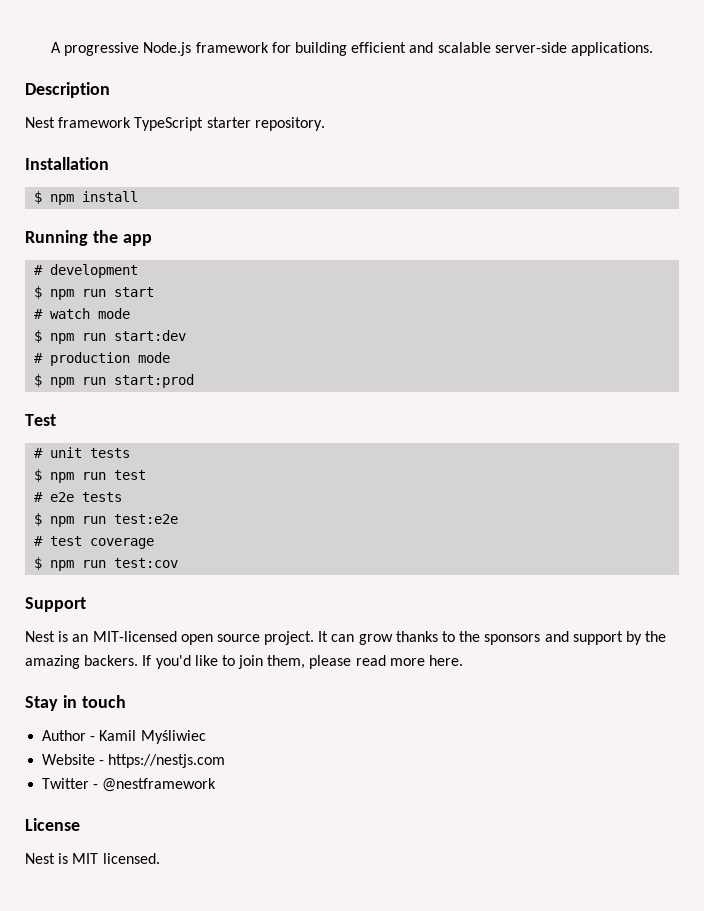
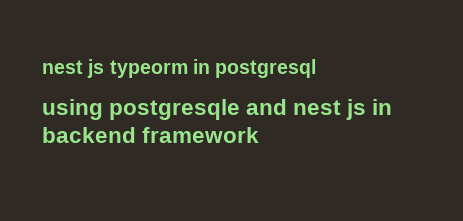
- A progressive Node.js framework for building efficient and scalable server-side applications.
- Description
- Nest framework TypeScript starter repository.
- Installation
- $ npm install
- Running the app
- # development
- $ npm run start
- # watch mode
- $ npm run start:dev
- # production mode
- $ npm run start:prod
- Test
- # unit tests
- $ npm run test
- # e2e tests
- $ npm run test:e2e
- # test coverage
- $ npm run test:cov
- Support
- Nest is an MIT-licensed open source project. It can grow thanks to the sponsors and support by the amazing backers. If you'd like to join them, please read more here.
- Stay in touch
- Author - Kamil Myśliwiec
- Website - https://nestjs.com
- Twitter - @nestframework
- License
- Nest is MIT licensed.
+ nest js typeorm in postgresql
+ using postgresqle and nest js in backend framework

